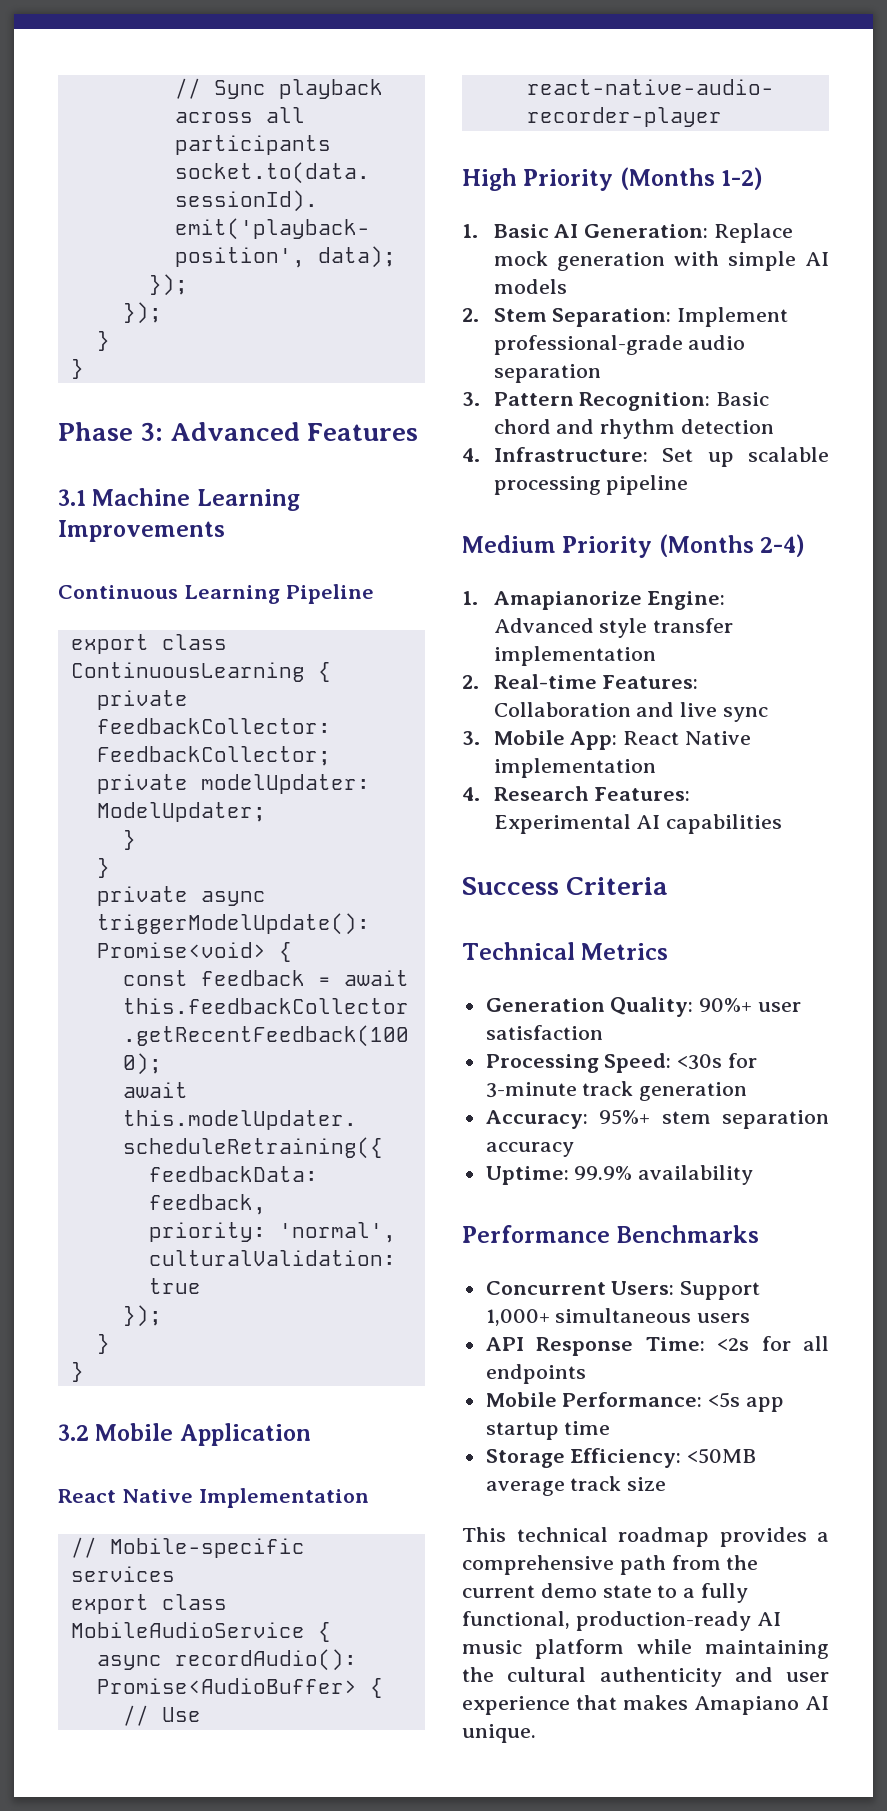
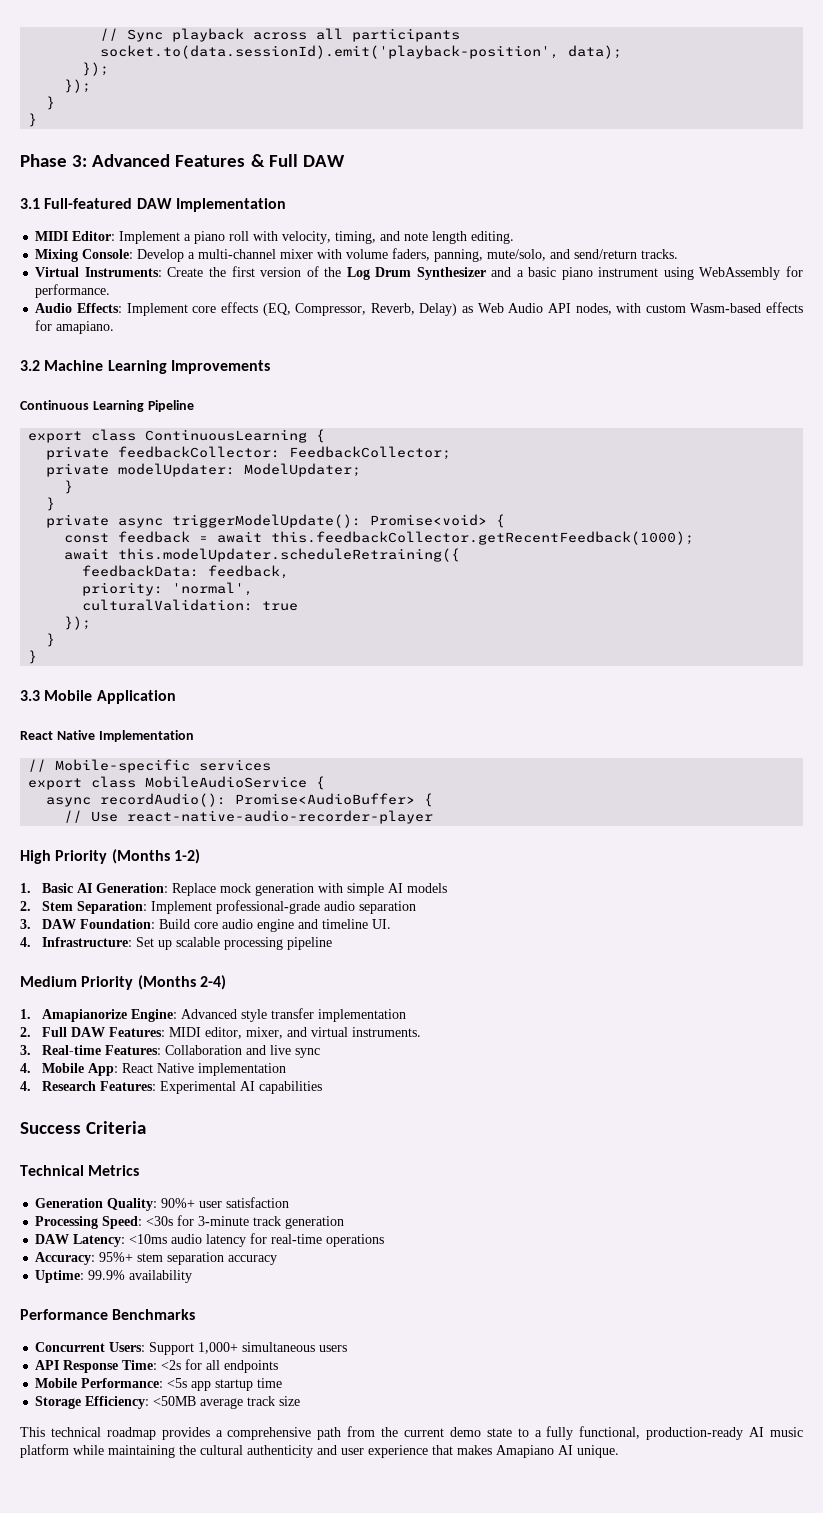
- Phase 3: Advanced Features
- 3.1 Machine Learning Improvements
+ Phase 3: Advanced Features & Full DAW
+ 3.1 Full-featured DAW Implementation
+ MIDI Editor: Implement a piano roll with velocity, timing, and note length editing.
+ Mixing Console: Develop a multi-channel mixer with volume faders, panning, mute/solo, and send/return tracks.
+ Virtual Instruments: Create the first version of the Log Drum Synthesizer and a basic piano instrument using WebAssembly for performance.
+ Audio Effects: Implement core effects (EQ, Compressor, Reverb, Delay) as Web Audio API nodes, with custom Wasm-based effects for amapiano.
+ 3.2 Machine Learning Improvements
- 3.2 Mobile Application
+ 3.3 Mobile Application
- 3. Pattern Recognition: Basic chord and rhythm detection
+ 3. DAW Foundation: Build core audio engine and timeline UI.
- 2. Real-time Features: Collaboration and live sync
+ 2. Full DAW Features: MIDI editor, mixer, and virtual instruments.
+ 3. Real-time Features: Collaboration and live sync
- 3. Mobile App: React Native implementation
+ 4. Mobile App: React Native implementation
+ DAW Latency: <10ms audio latency for real-time operations

